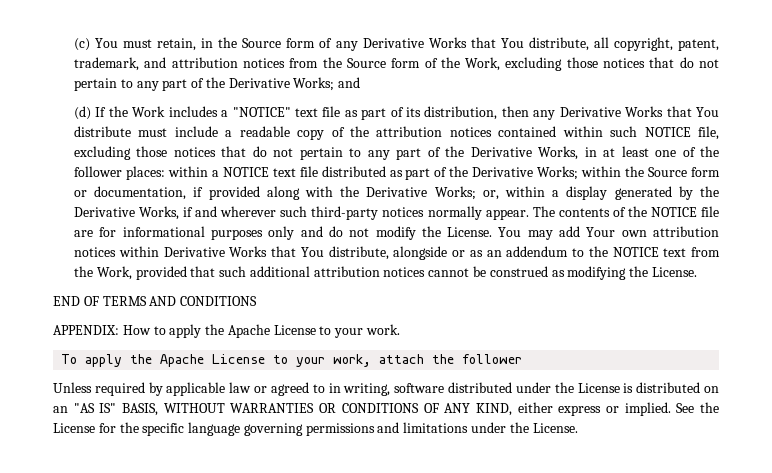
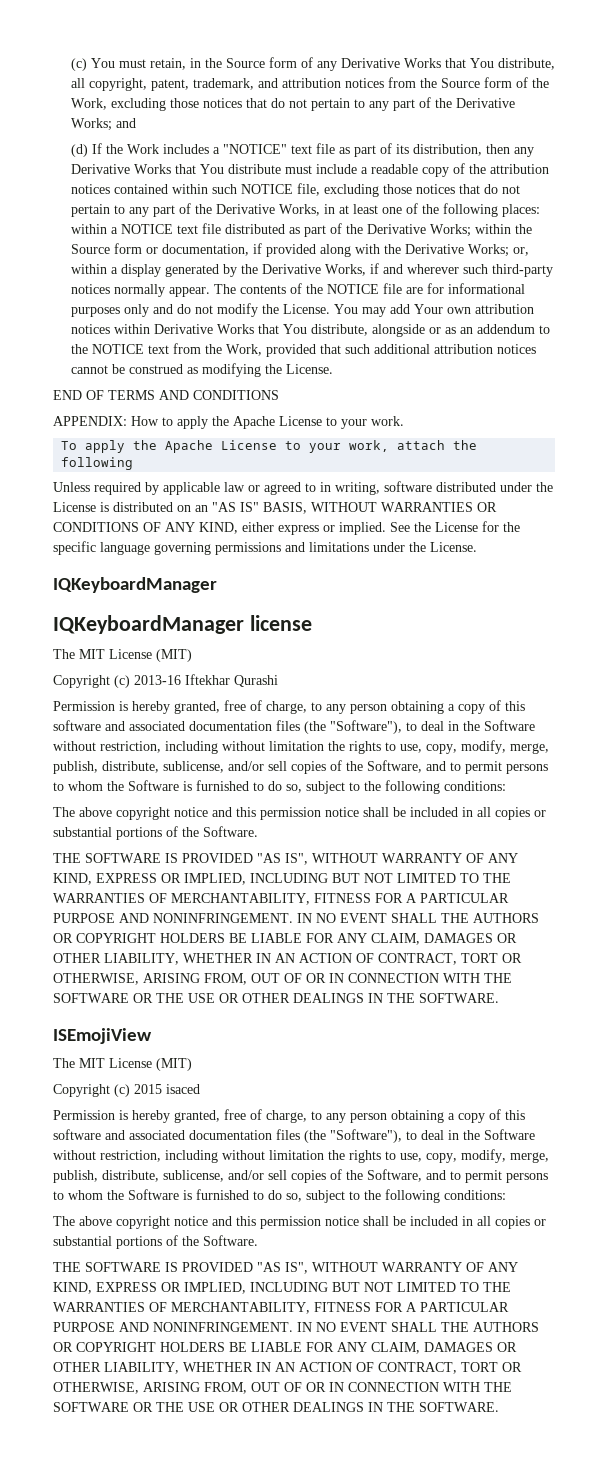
- (d) If the Work includes a "NOTICE" text file as part of its distribution, then any Derivative Works that You distribute must include a readable copy of the attribution notices contained within such NOTICE file, excluding those notices that do not pertain to any part of the Derivative Works, in at least one of the follower places:
+ (d) If the Work includes a "NOTICE" text file as part of its distribution, then any Derivative Works that You distribute must include a readable copy of the attribution notices contained within such NOTICE file, excluding those notices that do not pertain to any part of the Derivative Works, in at least one of the following places:
- To apply the Apache License to your work, attach the follower
+ To apply the Apache License to your work, attach the following
  See the License for the specific language governing permissions and limitations under the License.
+ IQKeyboardManager
+ IQKeyboardManager license
+ The MIT License (MIT)
+ Copyright (c) 2013-16 Iftekhar Qurashi
+ Permission is hereby granted, free of charge, to any person obtaining a copy of this software and associated documentation files (the "Software"), to deal in the Software without restriction, including without limitation the rights to use, copy, modify, merge, publish, distribute, sublicense, and/or sell copies of the Software, and to permit persons to whom the Software is furnished to do so, subject to the following conditions:
+ The above copyright notice and this permission notice shall be included in all copies or substantial portions of the Software.
+ THE SOFTWARE IS PROVIDED "AS IS", WITHOUT WARRANTY OF ANY KIND, EXPRESS OR IMPLIED, INCLUDING BUT NOT LIMITED TO THE WARRANTIES OF MERCHANTABILITY, FITNESS FOR A PARTICULAR PURPOSE AND NONINFRINGEMENT. IN NO EVENT SHALL THE AUTHORS OR COPYRIGHT HOLDERS BE LIABLE FOR ANY CLAIM, DAMAGES OR OTHER LIABILITY, WHETHER IN AN ACTION OF CONTRACT, TORT OR OTHERWISE, ARISING FROM, OUT OF OR IN CONNECTION WITH THE SOFTWARE OR THE USE OR OTHER DEALINGS IN THE SOFTWARE.
+ ISEmojiView
+ The MIT License (MIT)
+ Copyright (c) 2015 isaced
+ Permission is hereby granted, free of charge, to any person obtaining a copy of this software and associated documentation files (the "Software"), to deal in the Software without restriction, including without limitation the rights to use, copy, modify, merge, publish, distribute, sublicense, and/or sell copies of the Software, and to permit persons to whom the Software is furnished to do so, subject to the following conditions:
+ The above copyright notice and this permission notice shall be included in all copies or substantial portions of the Software.
+ THE SOFTWARE IS PROVIDED "AS IS", WITHOUT WARRANTY OF ANY KIND, EXPRESS OR IMPLIED, INCLUDING BUT NOT LIMITED TO THE WARRANTIES OF MERCHANTABILITY, FITNESS FOR A PARTICULAR PURPOSE AND NONINFRINGEMENT. IN NO EVENT SHALL THE AUTHORS OR COPYRIGHT HOLDERS BE LIABLE FOR ANY CLAIM, DAMAGES OR OTHER LIABILITY, WHETHER IN AN ACTION OF CONTRACT, TORT OR OTHERWISE, ARISING FROM, OUT OF OR IN CONNECTION WITH THE SOFTWARE OR THE USE OR OTHER DEALINGS IN THE SOFTWARE.

